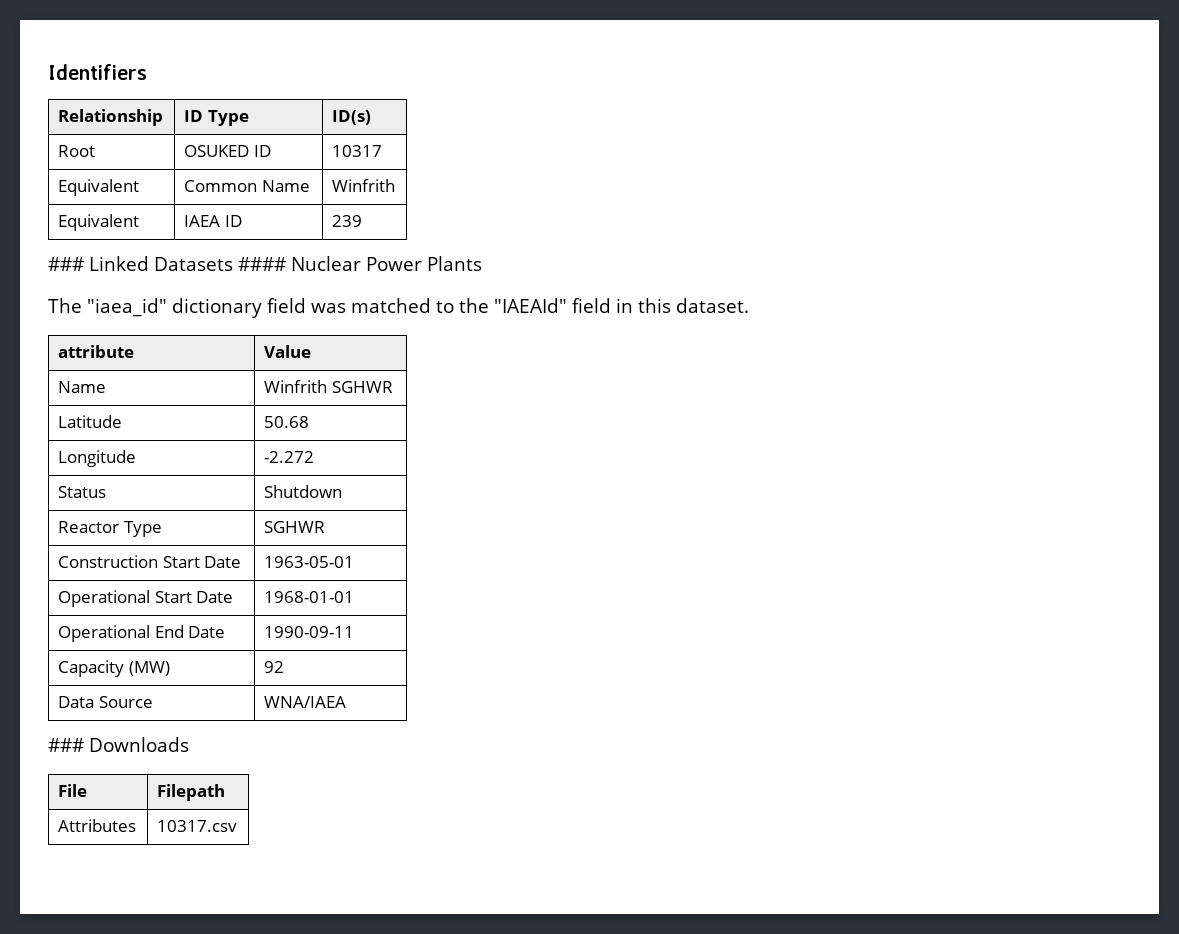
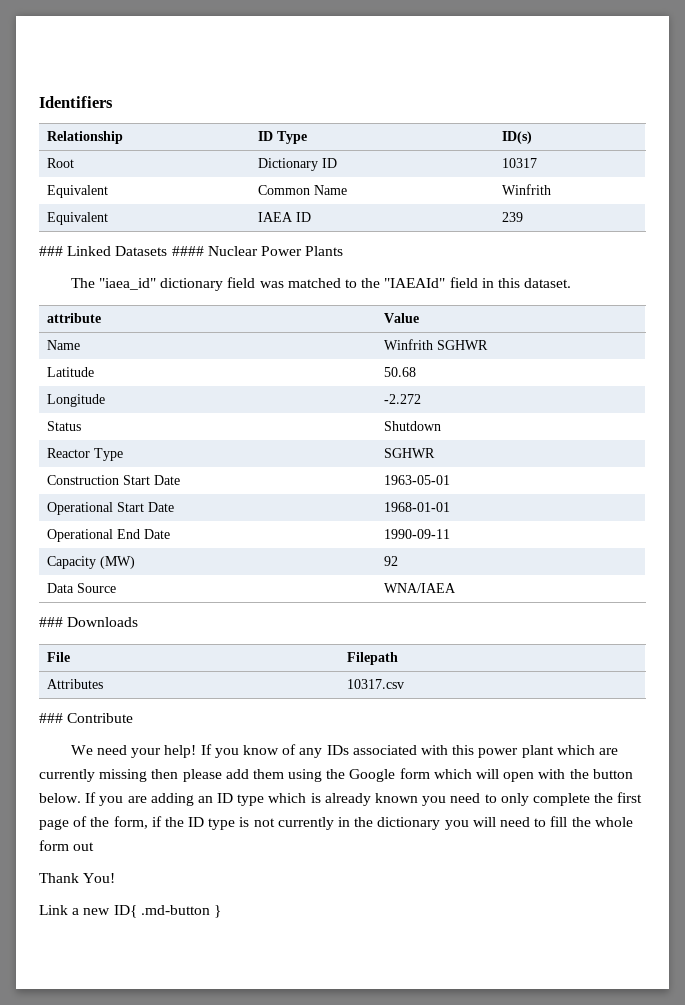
- Root | OSUKED ID | 10317
+ Root | Dictionary ID | 10317
+ ### Contribute
+ We need your help! If you know of any IDs associated with this power plant which are currently missing then please add them using the Google form which will open with the button below. If you are adding an ID type which is already known you need to only complete the first page of the form, if the ID type is not currently in the dictionary you will need to fill the whole form out
+ Thank You!
+ Link a new ID{ .md-button }

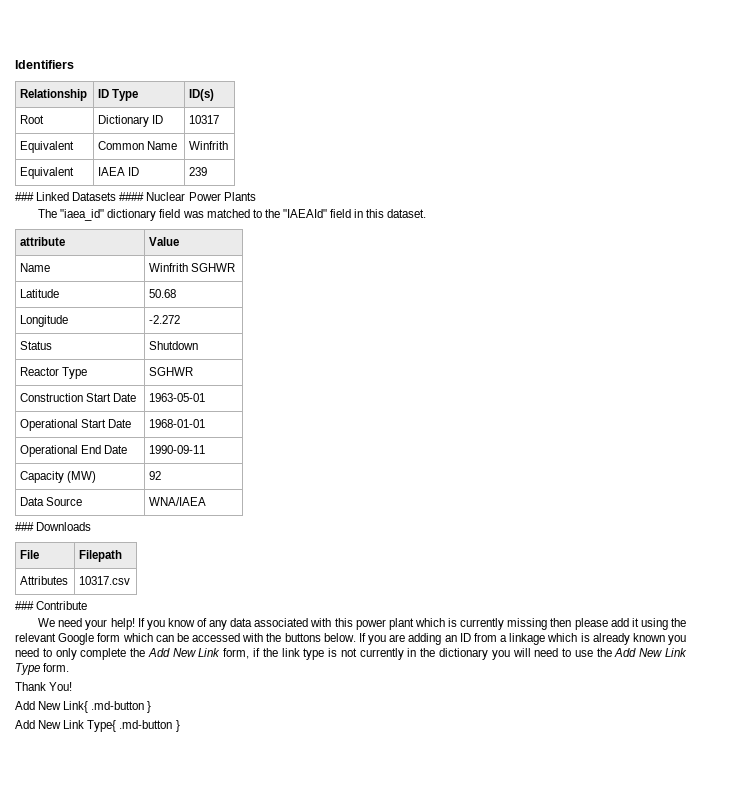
- If you know of any IDs associated with this power plant which are currently missing then please add them using the Google form which will open with the button below.
+ If you know of any data associated with this power plant which is currently missing then please add it using the relevant Google form which can be accessed with the buttons below.
- If you are adding an ID type which is already known you need to only complete the first page of the form, if the ID type is not currently in the dictionary you will need to fill the whole form out
+ If you are adding an ID from a linkage which is already known you need to only complete the Add New Link form, if the link type is not currently in the dictionary you will need to use the Add New Link Type form.
  Thank You!
- Link a new ID{ .md-button }
+ Add New Link{ .md-button }
+ Add New Link Type{ .md-button }

